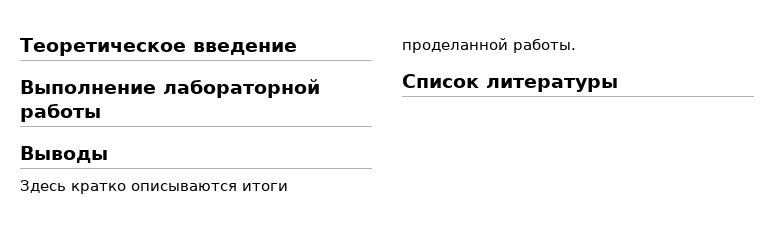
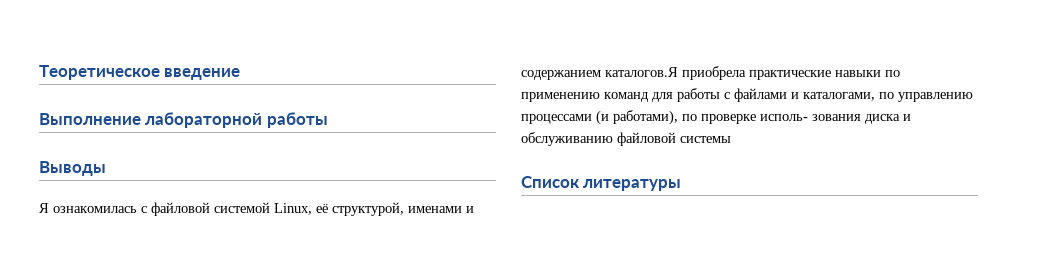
- Здесь кратко описываются итоги проделанной работы.
+ Я ознакомилась с файловой системой Linux, её структурой, именами и содержанием каталогов.Я приобрела практические навыки по применению команд для работы с файлами и каталогами, по управлению процессами (и работами), по проверке исполь- зования диска и обслуживанию файловой системы

